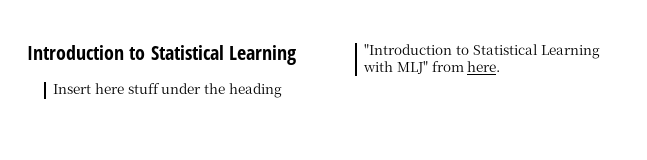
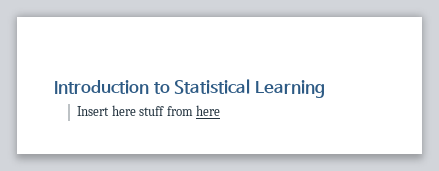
- Insert here stuff under the heading "Introduction to Statistical Learning with MLJ" from here.
+ Insert here stuff from here

